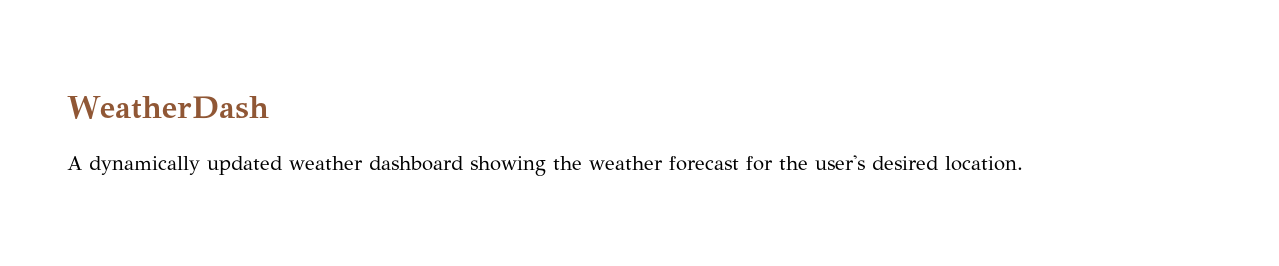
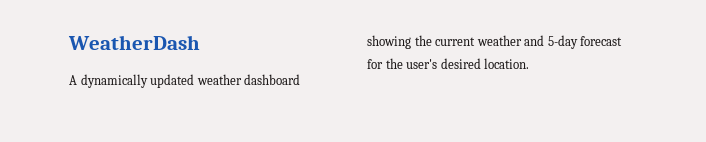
- A dynamically updated weather dashboard showing the weather forecast for the user's desired location.
+ A dynamically updated weather dashboard showing the current weather and 5-day forecast for the user's desired location.

